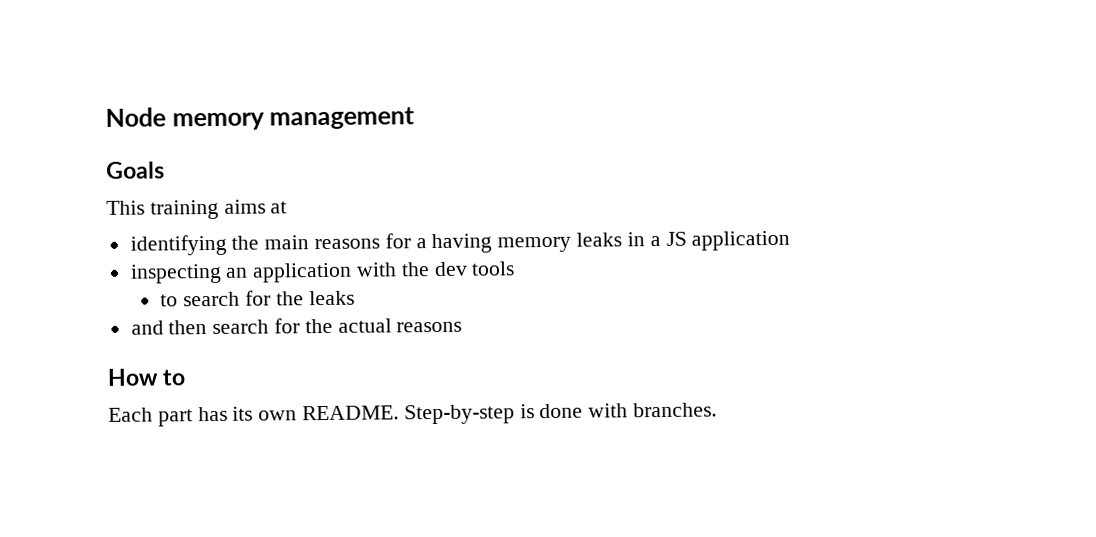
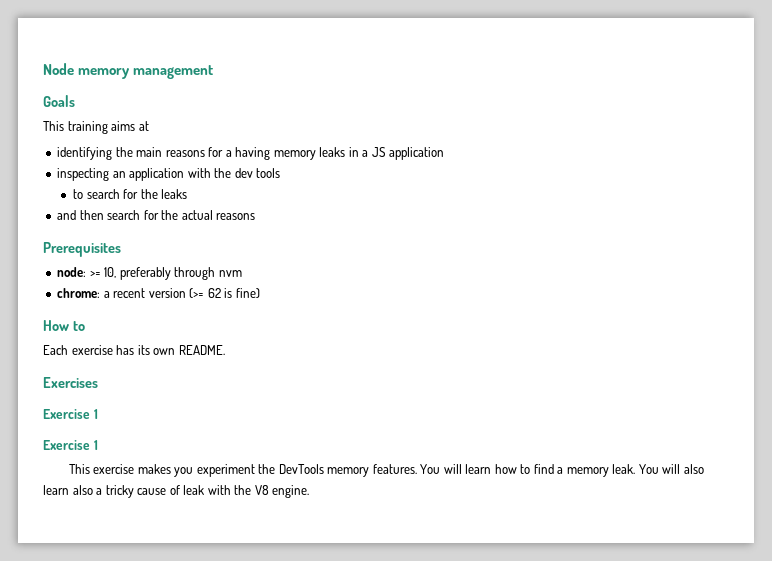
+ Prerequisites
+ node: >= 10, preferably through nvm
+ chrome: a recent version (>= 62 is fine)
- Each part has its own README. Step-by-step is done with branches.
+ Each exercise has its own README.
+ Exercises
+ Exercise 1
+ Exercise 1
+ This exercise makes you experiment the DevTools memory features. You will learn how to find a memory leak. You will also learn also a tricky cause of leak with the V8 engine.

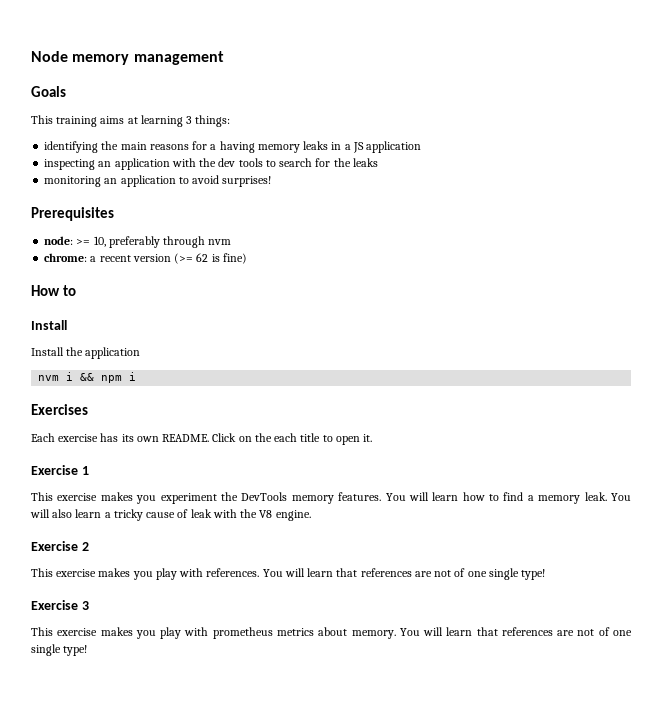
- This training aims at
+ This training aims at learning 3 things:
- inspecting an application with the dev tools
- to search for the leaks
+ inspecting an application with the dev tools to search for the leaks
- and then search for the actual reasons
+ monitoring an application to avoid surprises!
  How to
+ Install
+ Install the application
+ nvm i && npm i
+ Exercises
- Each exercise has its own README.
- Exercises
- Exercise 1
+ Each exercise has its own README. Click on the each title to open it.
- You will also learn also a tricky cause of leak with the V8 engine.
+ You will also learn a tricky cause of leak with the V8 engine.
+ Exercise 2
+ This exercise makes you play with references. You will learn that references are not of one single type!
+ Exercise 3
+ This exercise makes you play with prometheus metrics about memory. You will learn that references are not of one single type!

